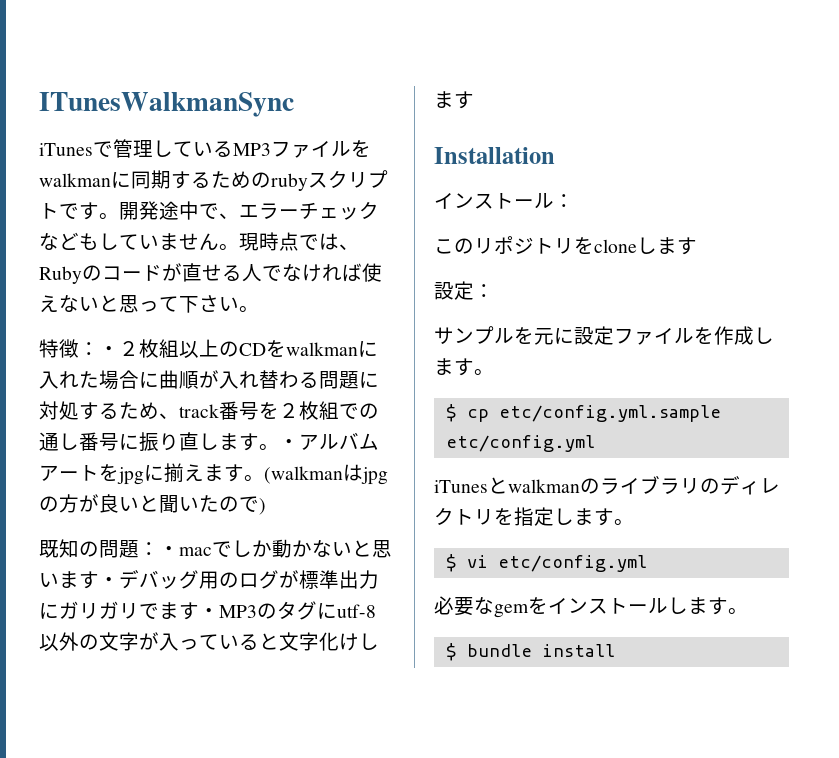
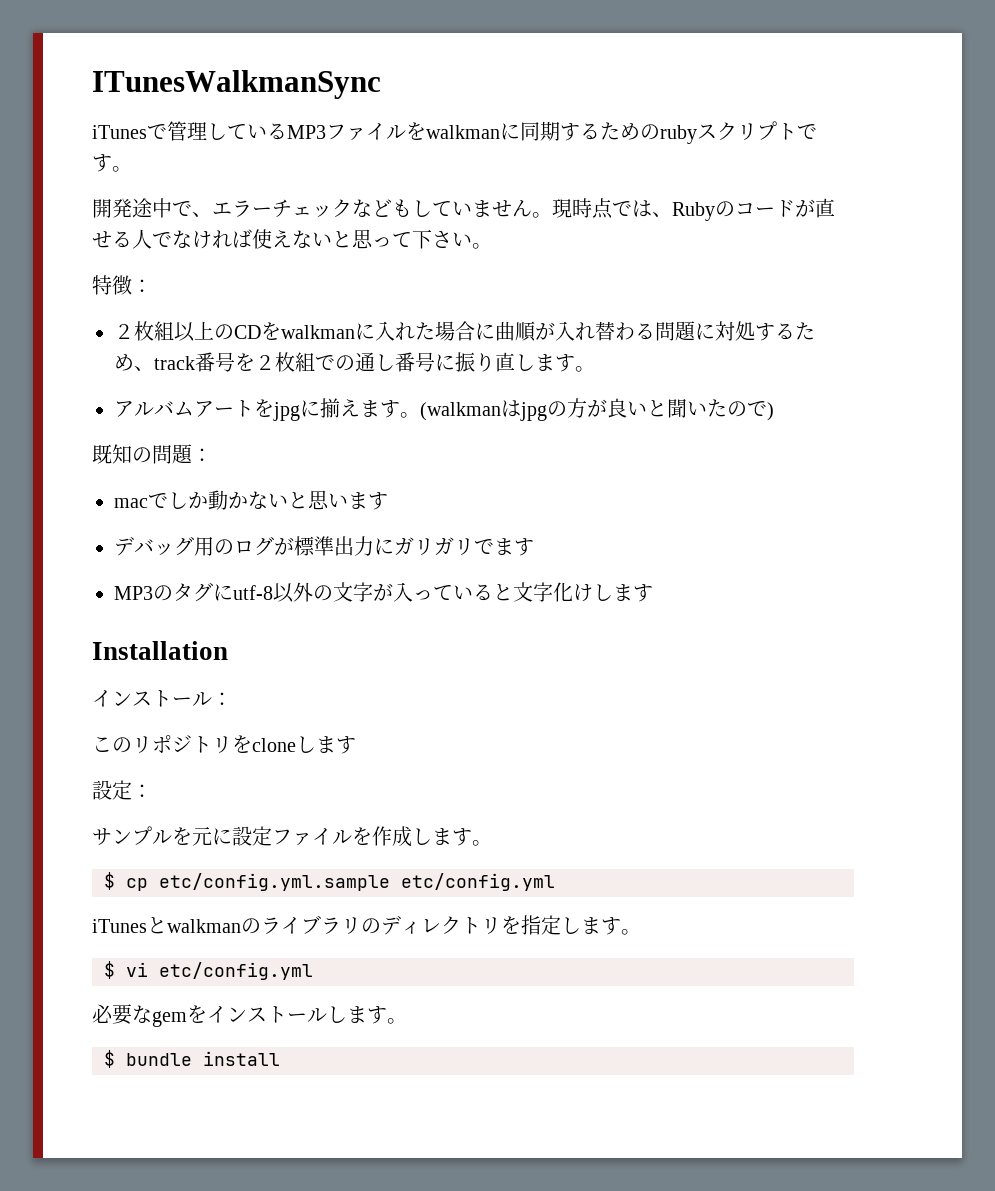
- iTunesで管理しているMP3ファイルをwalkmanに同期するためのrubyスクリプトです。開発途中で、エラーチェックなどもしていません。
+ iTunesで管理しているMP3ファイルをwalkmanに同期するためのrubyスクリプトです。
+ 開発途中で、エラーチェックなどもしていません。
- 特徴：・２枚組以上のCDをwalkmanに入れた場合に曲順が入れ替わる問題に対処するため、track番号を２枚組での通し番号に振り直します。・アルバムアートをjpgに揃えます。
+ 特徴：
+ ２枚組以上のCDをwalkmanに入れた場合に曲順が入れ替わる問題に対処するため、track番号を２枚組での通し番号に振り直します。
+ アルバムアートをjpgに揃えます。
- 既知の問題：・macでしか動かないと思います・デバッグ用のログが標準出力にガリガリでます・MP3のタグにutf-8以外の文字が入っていると文字化けします
+ 既知の問題：
+ macでしか動かないと思います
+ デバッグ用のログが標準出力にガリガリでます
+ MP3のタグにutf-8以外の文字が入っていると文字化けします

